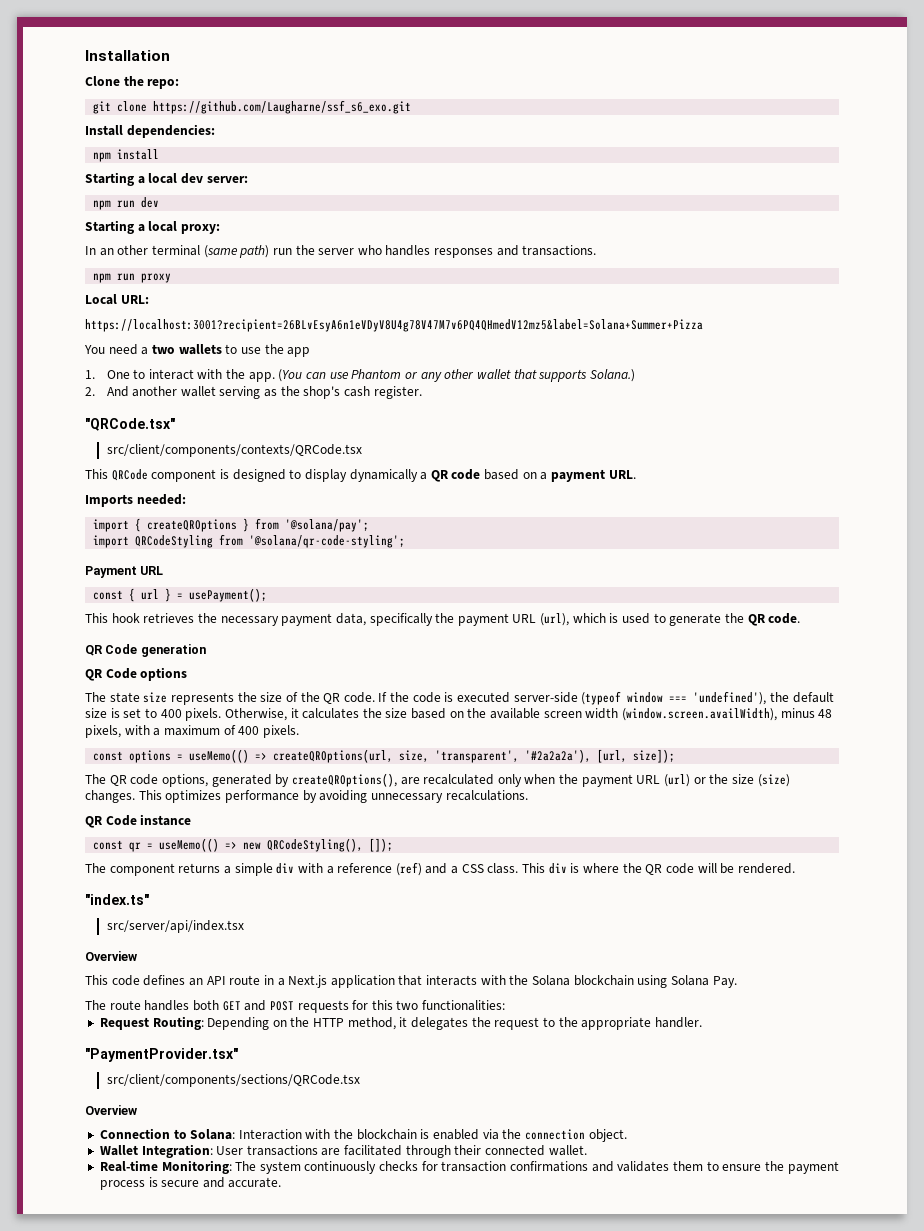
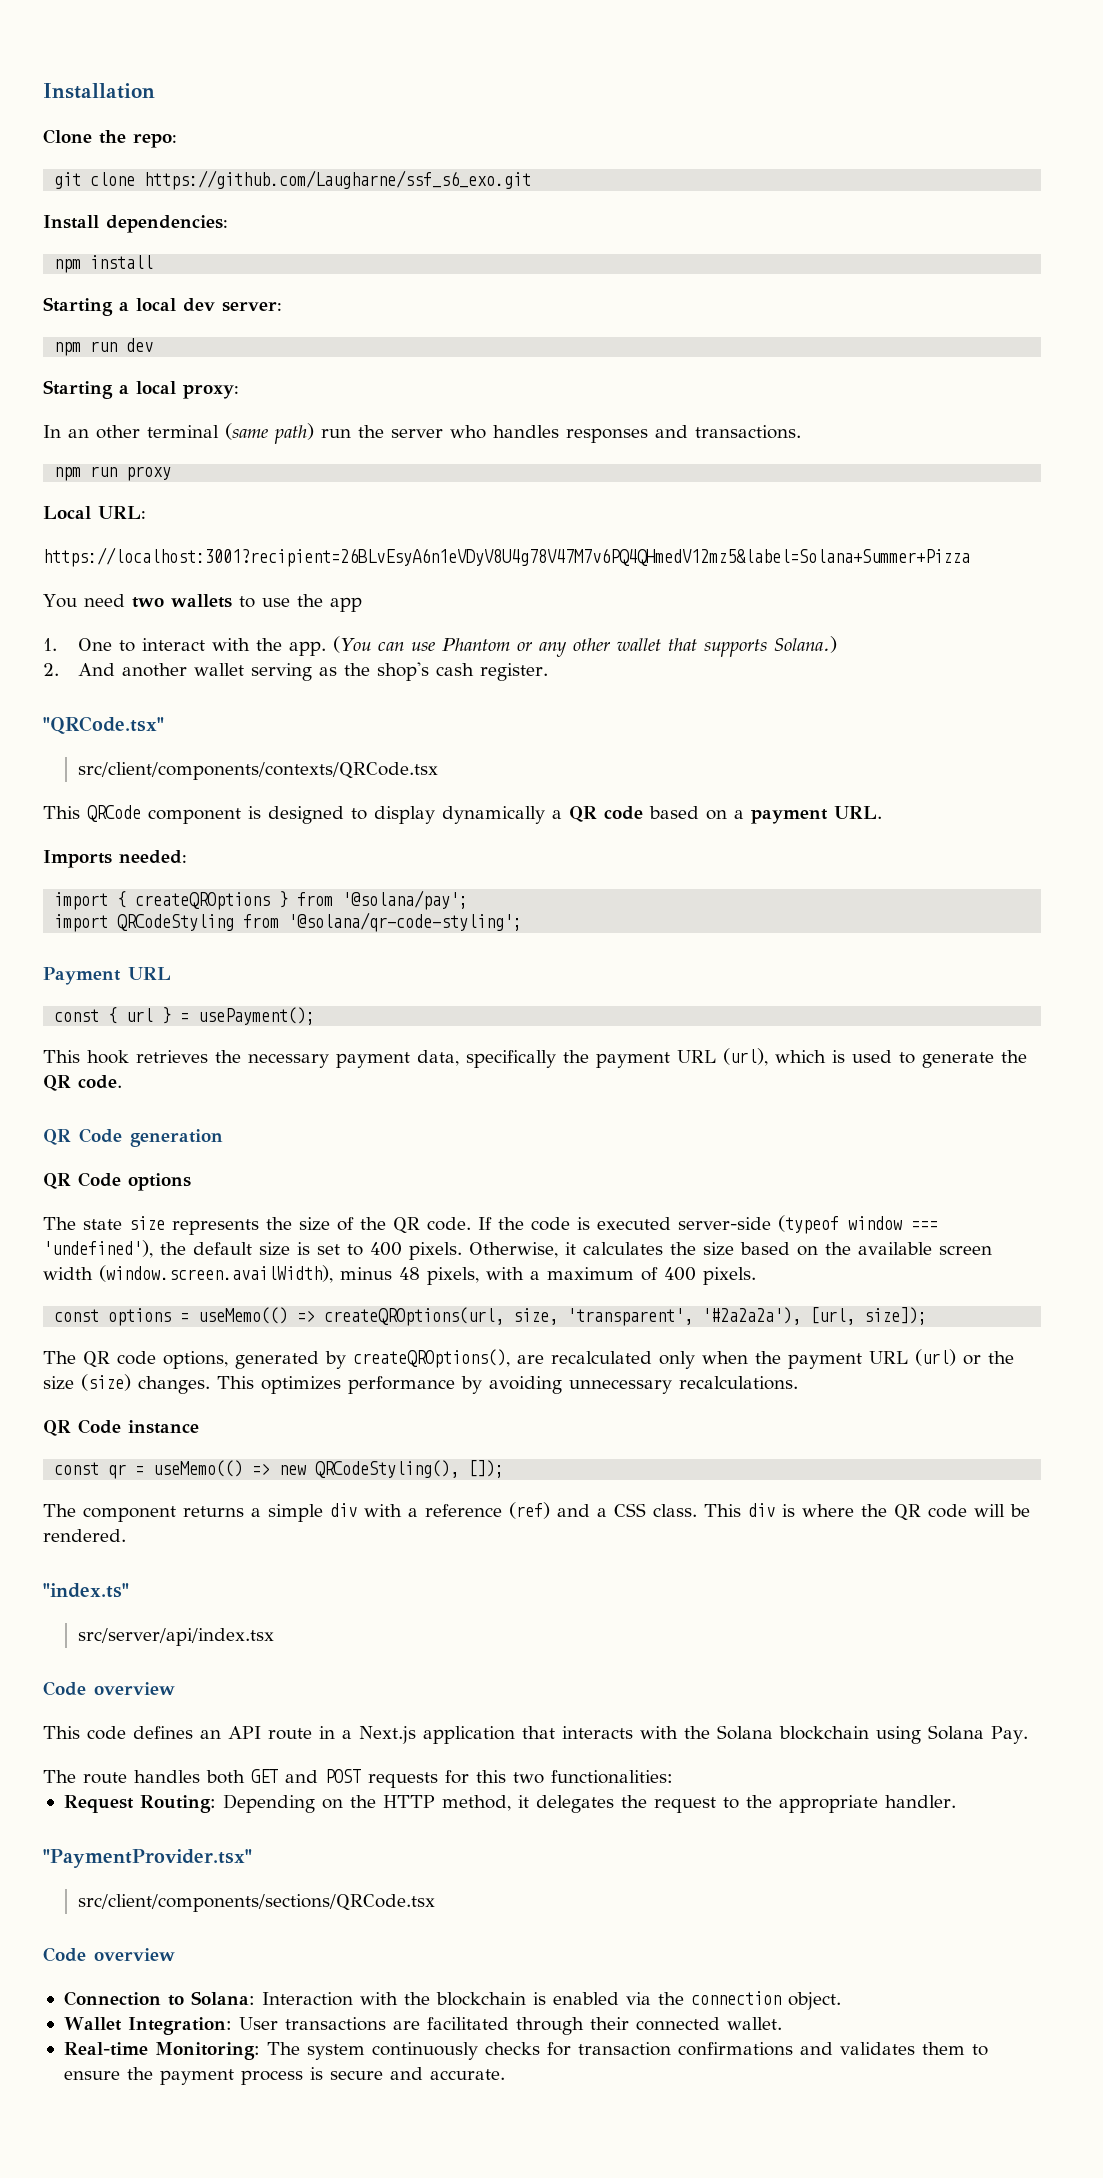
- You need a two wallets to use the app
+ You need two wallets to use the app
  src/server/api/index.tsx
- Overview
+ Code overview
  src/client/components/sections/QRCode.tsx
- Overview
+ Code overview

